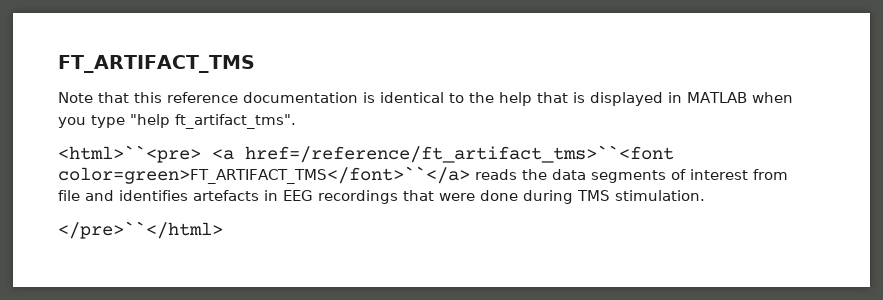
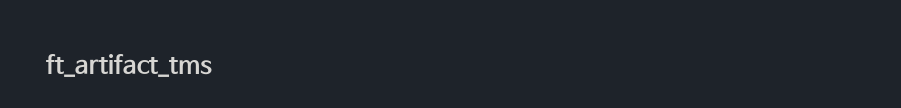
- FT_ARTIFACT_TMS
- Note that this reference documentation is identical to the help that is displayed in MATLAB when you type "help ft_artifact_tms".
- <html>``<pre> <a href=/reference/ft_artifact_tms>``<font color=green>FT_ARTIFACT_TMS</font>``</a> reads the data segments of interest from file and identifies artefacts in EEG recordings that were done during TMS stimulation.
- </pre>``</html>
+ ft_artifact_tms

